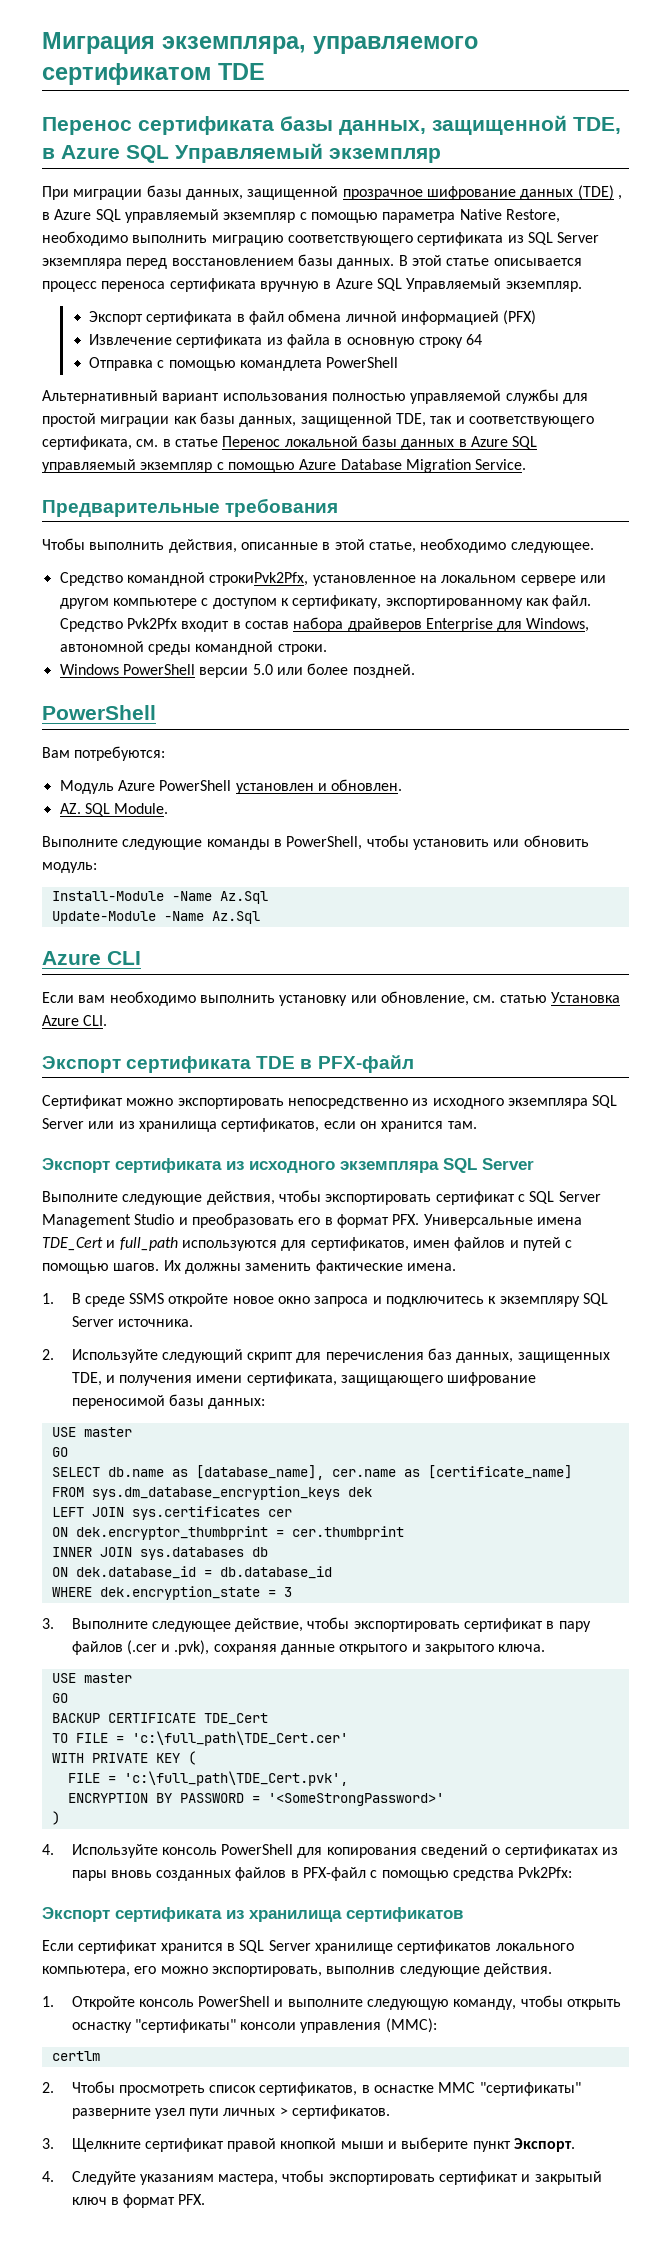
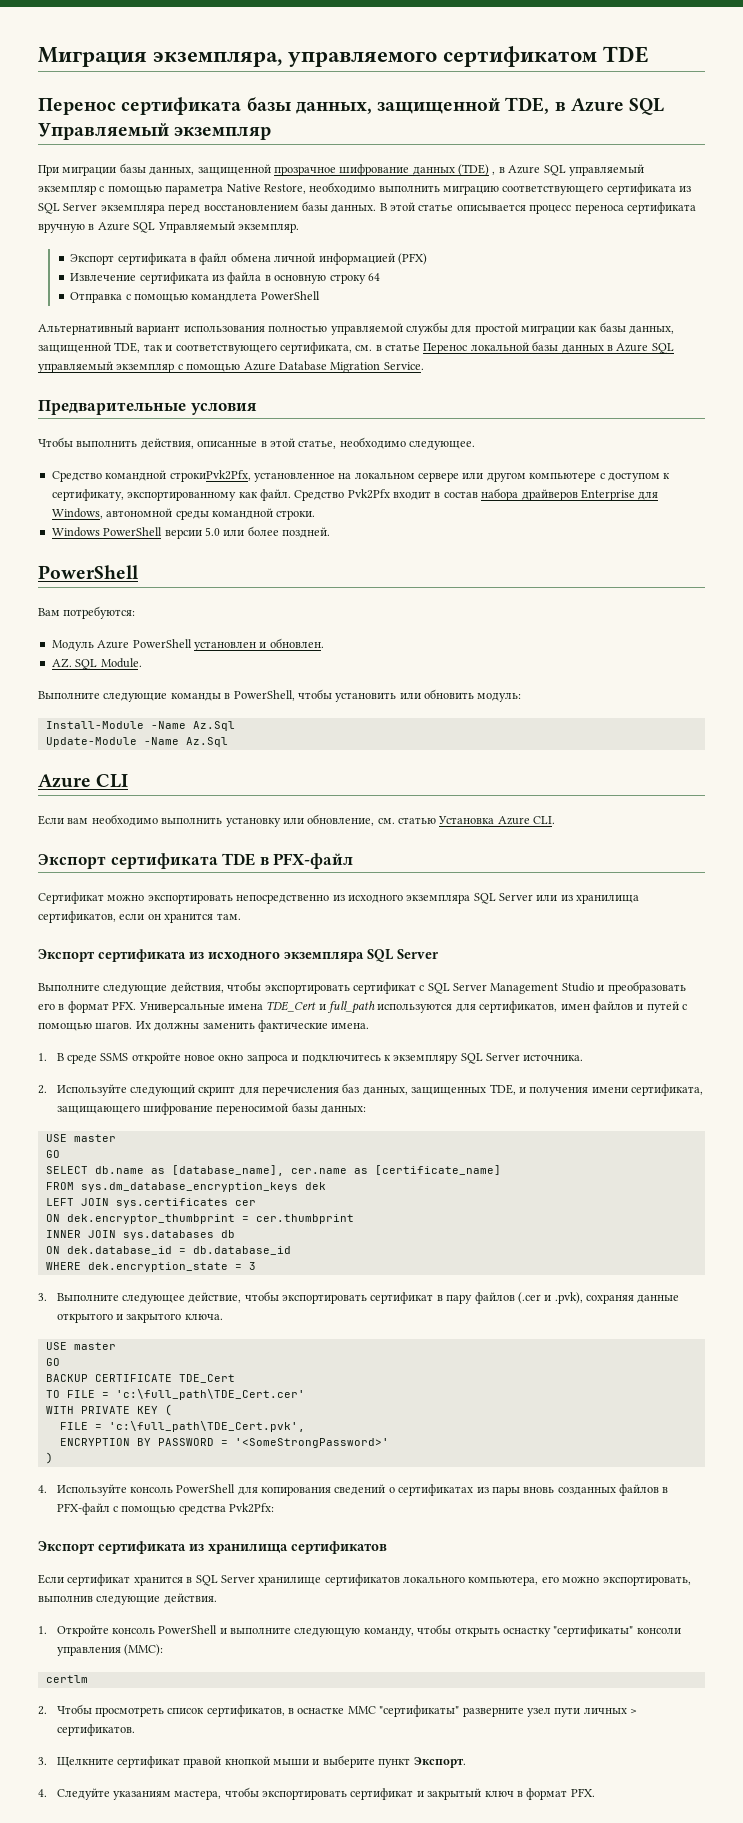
- Предварительные требования
+ Предварительные условия

